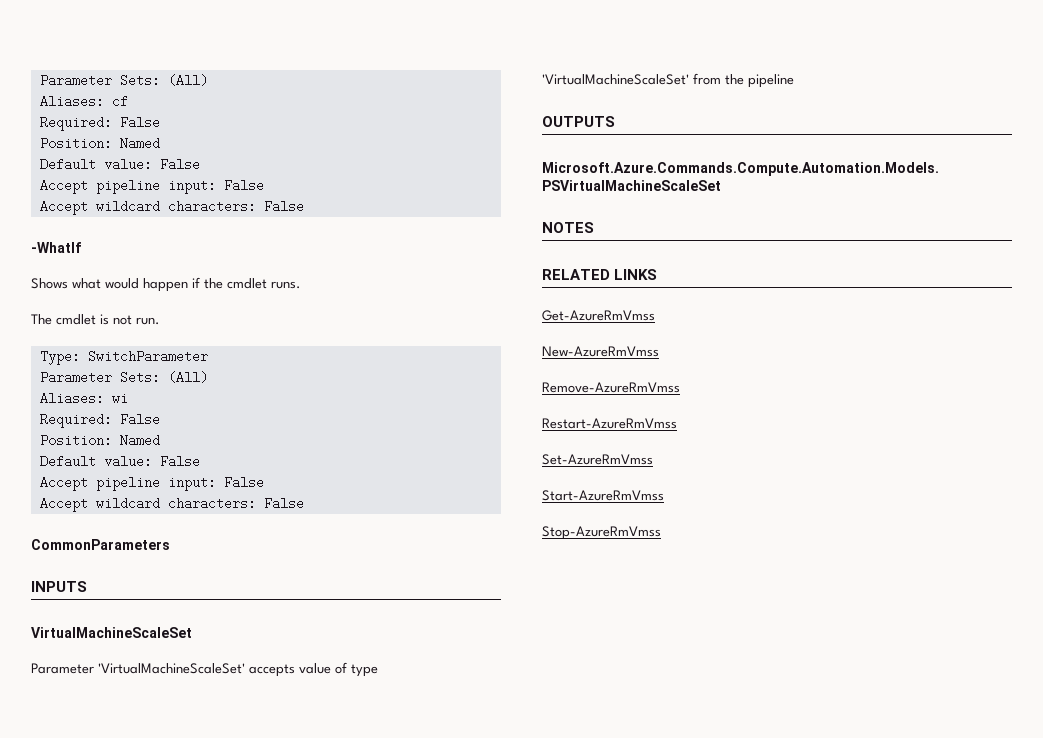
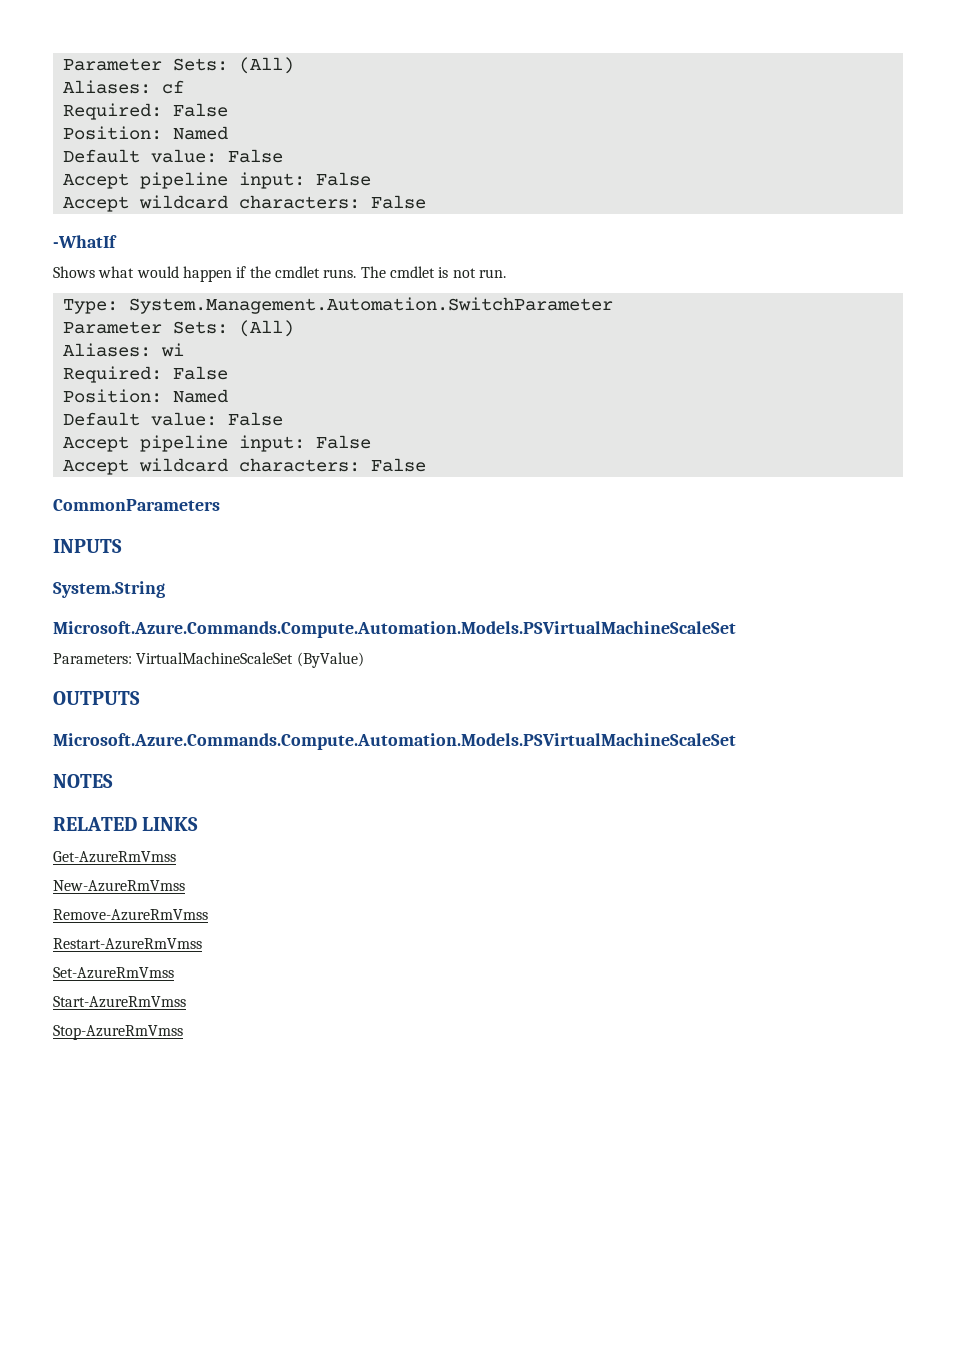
- Shows what would happen if the cmdlet runs.
- The cmdlet is not run.
+ Shows what would happen if the cmdlet runs. The cmdlet is not run.
- Type: SwitchParameter
+ Type: System.Management.Automation.SwitchParameter
- VirtualMachineScaleSet
- Parameter 'VirtualMachineScaleSet' accepts value of type 'VirtualMachineScaleSet' from the pipeline
+ System.String
+ Microsoft.Azure.Commands.Compute.Automation.Models.PSVirtualMachineScaleSet
+ Parameters: VirtualMachineScaleSet (ByValue)

